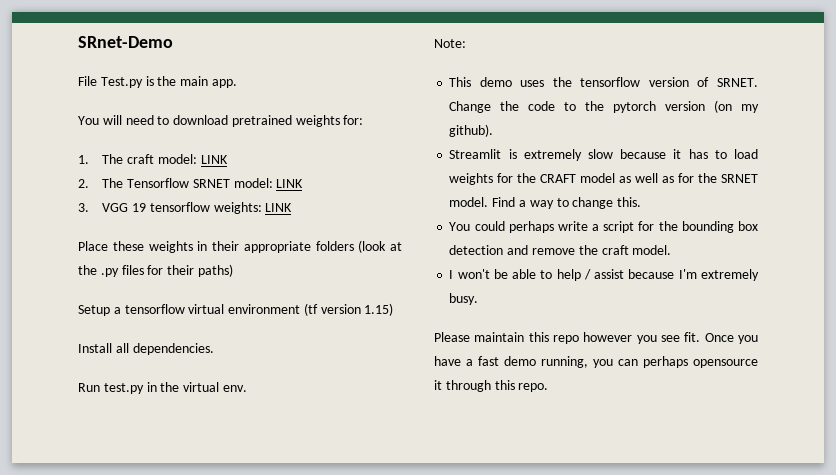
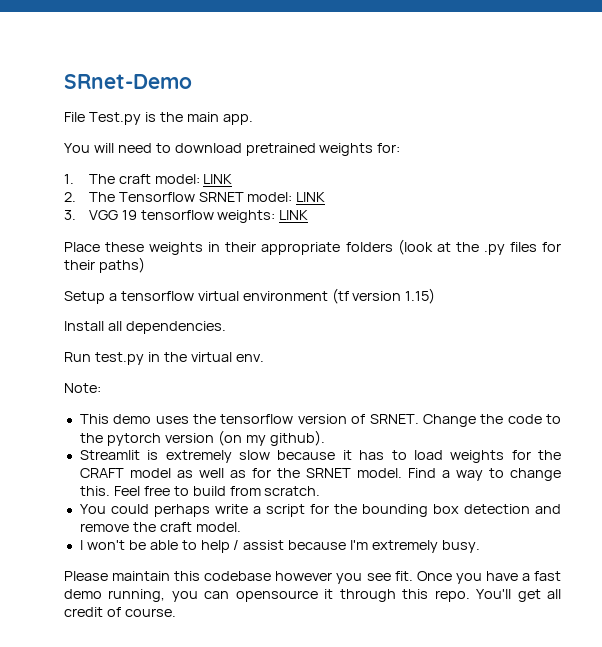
+ Feel free to build from scratch.
- Please maintain this repo however you see fit.
+ Please maintain this codebase however you see fit.
- Once you have a fast demo running, you can perhaps opensource it through this repo.
+ Once you have a fast demo running, you can opensource it through this repo.
+ You'll get all credit of course.

